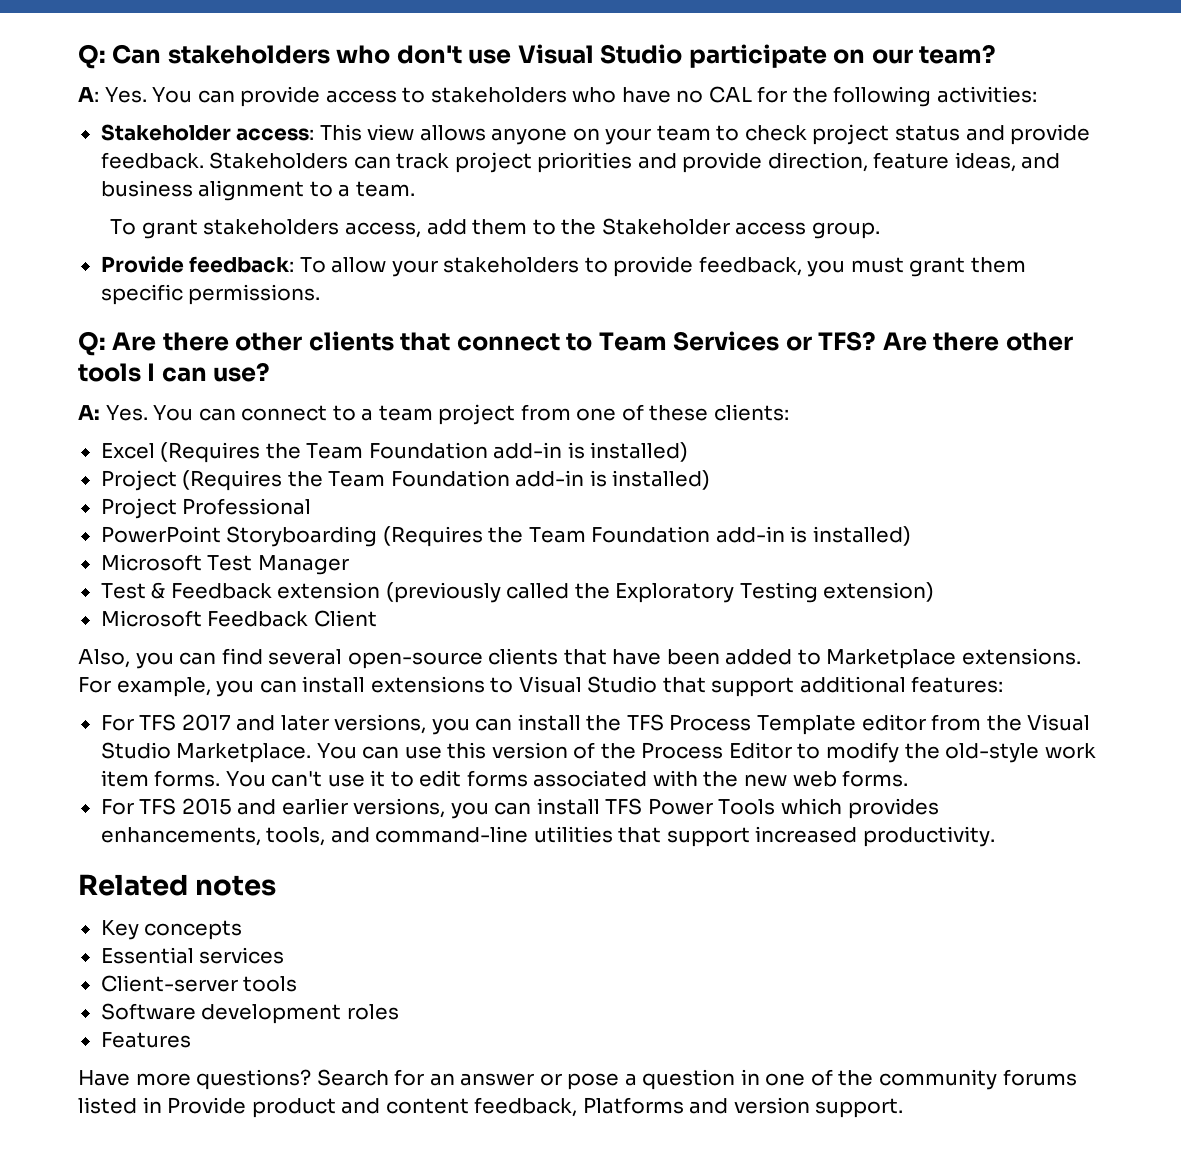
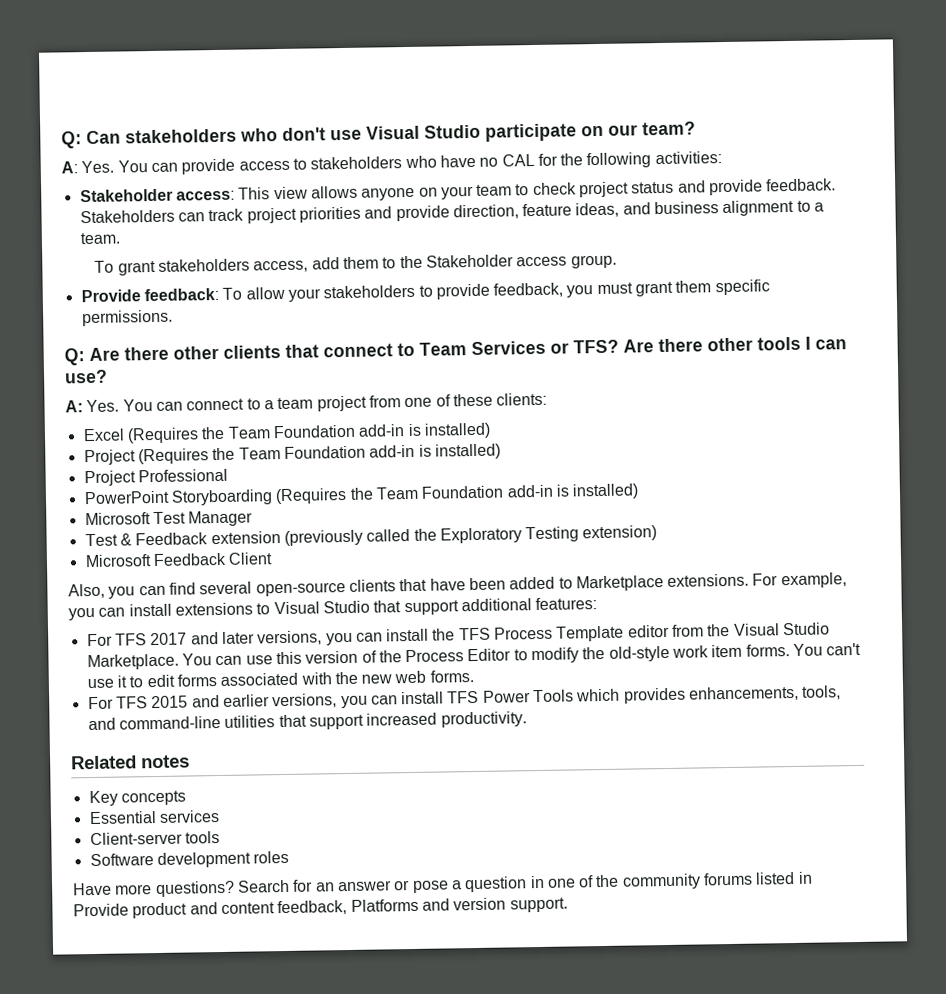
- Features

